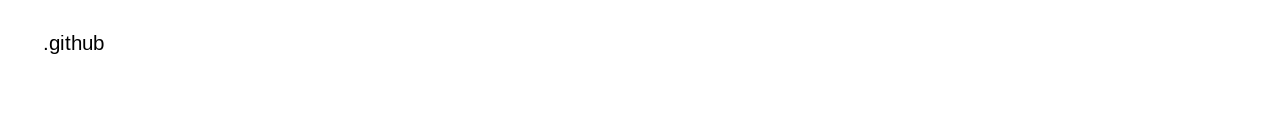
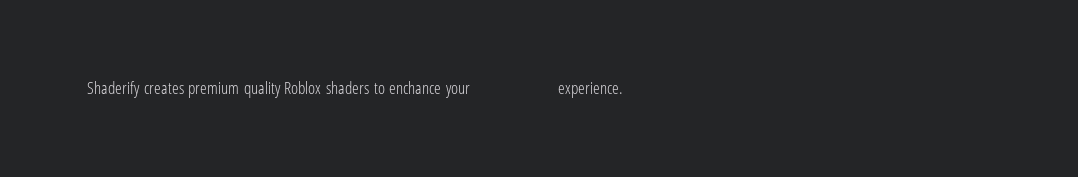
- .github
+ Shaderify creates premium quality Roblox shaders to enchance your experience.

